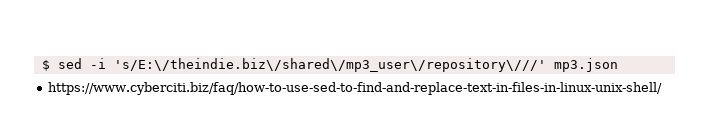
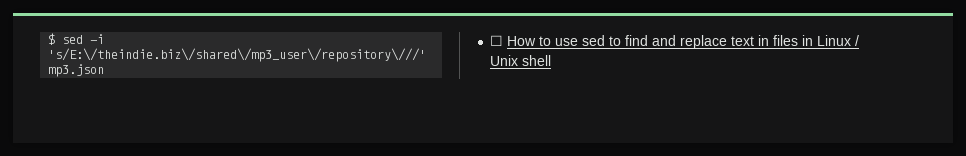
- https://www.cyberciti.biz/faq/how-to-use-sed-to-find-and-replace-text-in-files-in-linux-unix-shell/
+ ☐ How to use sed to find and replace text in files in Linux / Unix shell

